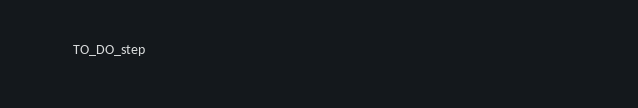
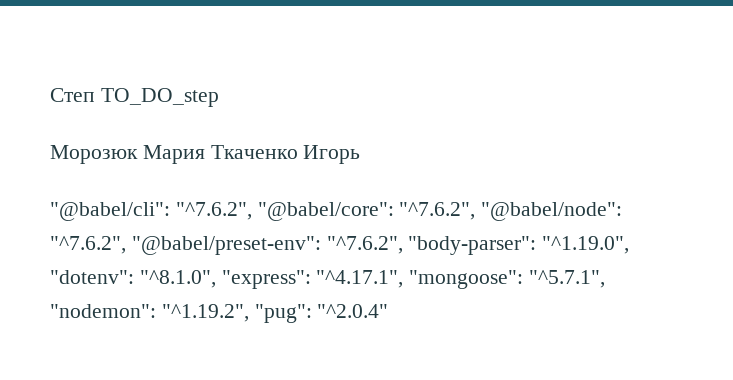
- TO_DO_step
+ Степ TO_DO_step
+ Морозюк Мария Ткаченко Игорь
+ "@babel/cli": "^7.6.2", "@babel/core": "^7.6.2", "@babel/node": "^7.6.2", "@babel/preset-env": "^7.6.2", "body-parser": "^1.19.0", "dotenv": "^8.1.0", "express": "^4.17.1", "mongoose": "^5.7.1", "nodemon": "^1.19.2", "pug": "^2.0.4"

